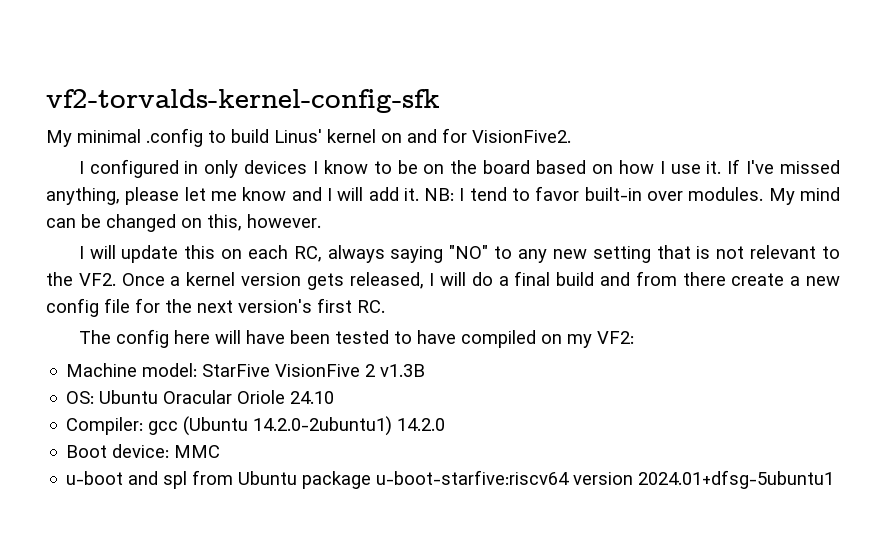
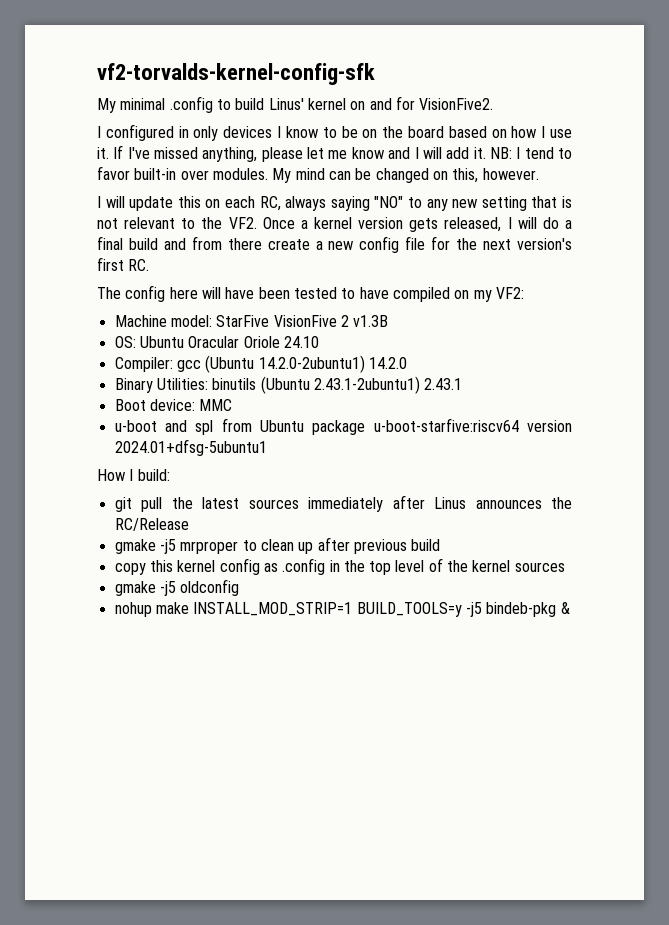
+ Binary Utilities: binutils (Ubuntu 2.43.1-2ubuntu1) 2.43.1
+ How I build:
+ git pull the latest sources immediately after Linus announces the RC/Release
+ gmake -j5 mrproper to clean up after previous build
+ copy this kernel config as .config in the top level of the kernel sources
+ gmake -j5 oldconfig
+ nohup make INSTALL_MOD_STRIP=1 BUILD_TOOLS=y -j5 bindeb-pkg &

